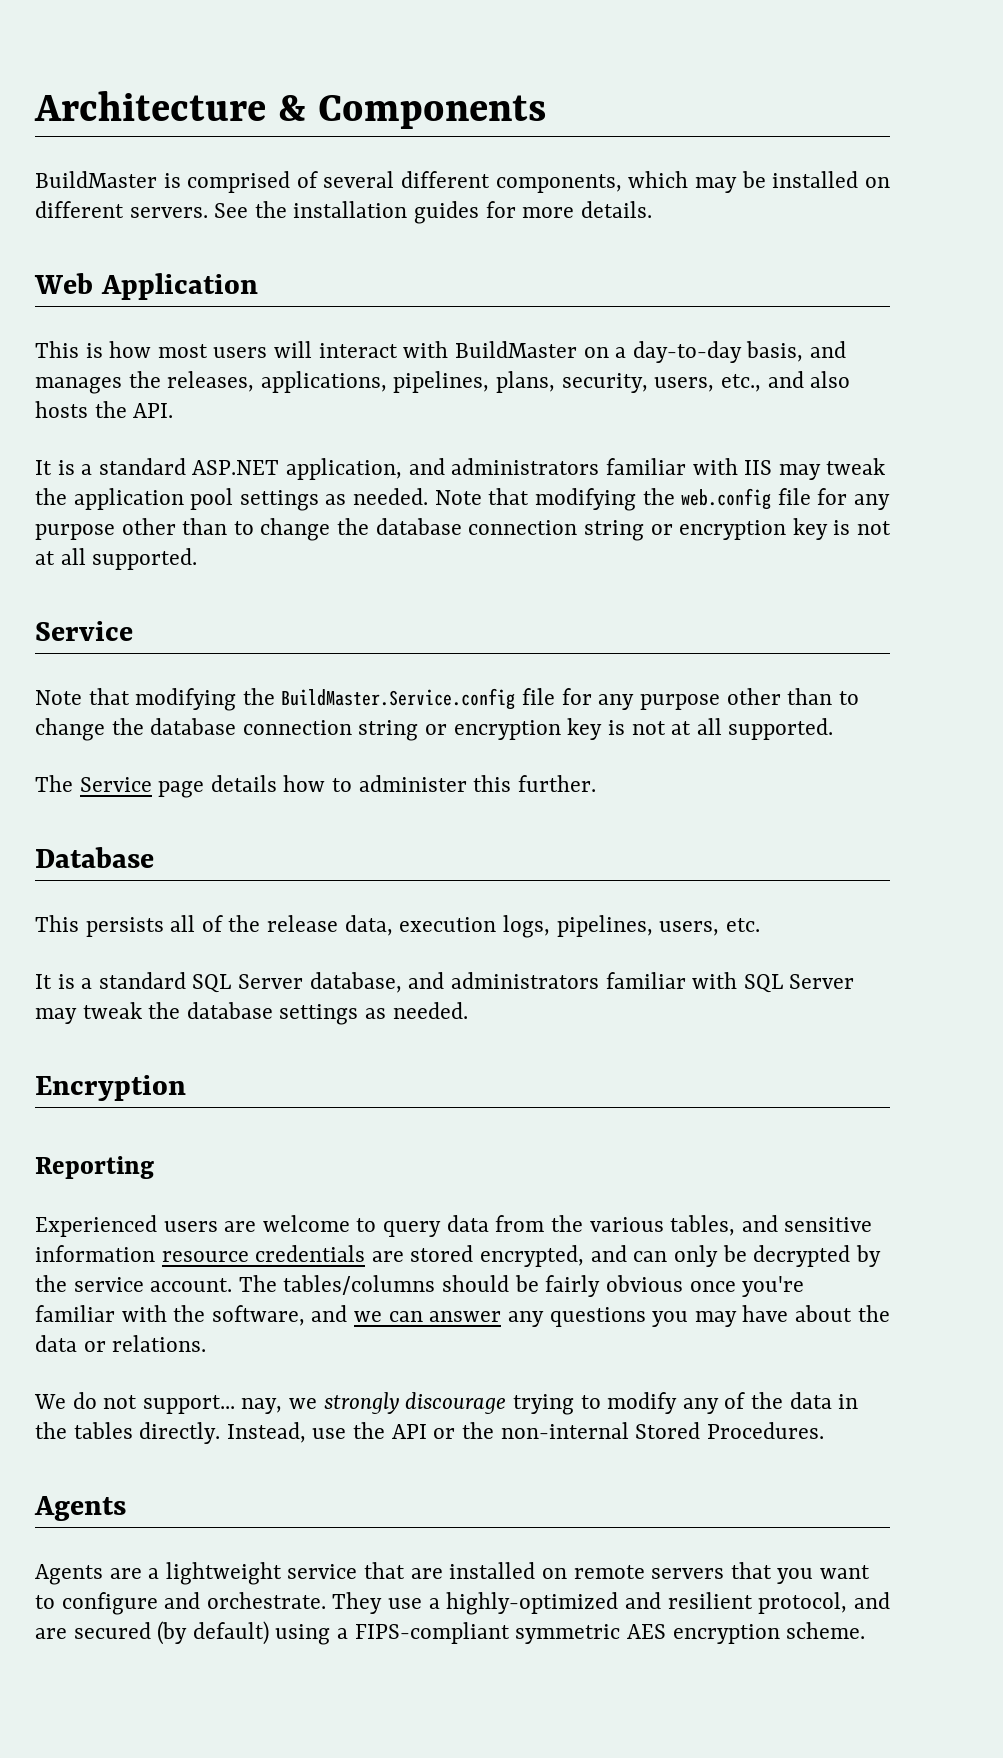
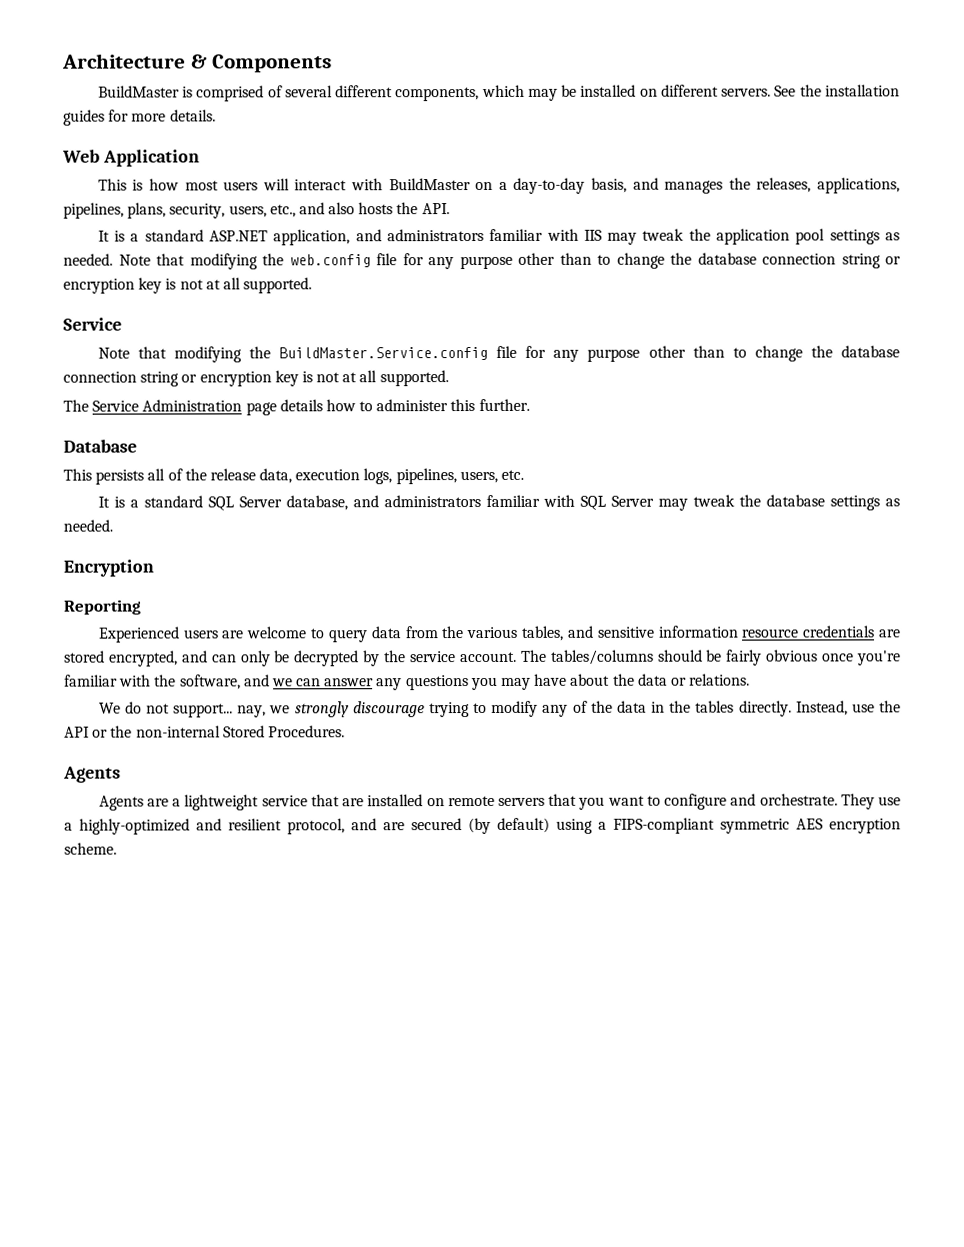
- The Service page details how to administer this further.
+ The Service Administration page details how to administer this further.

